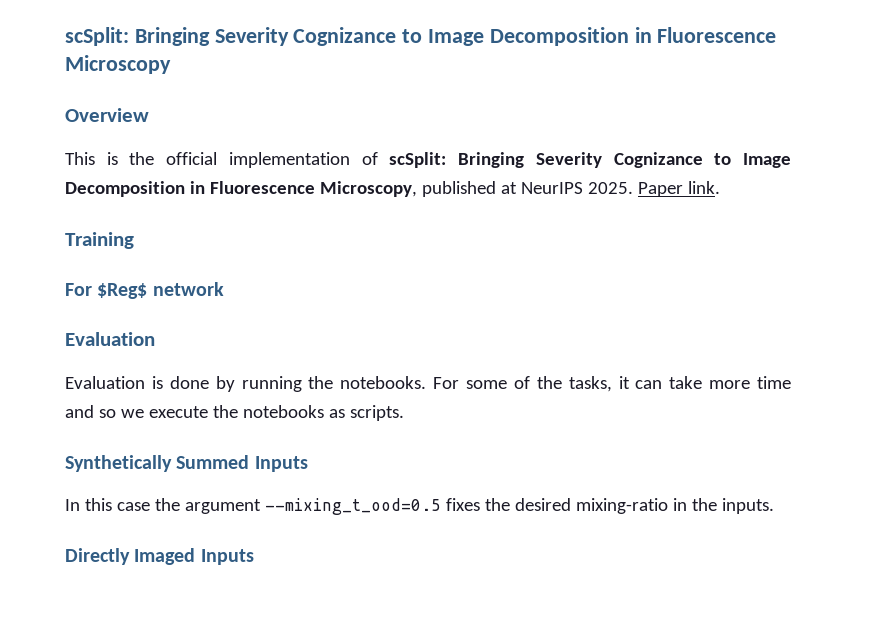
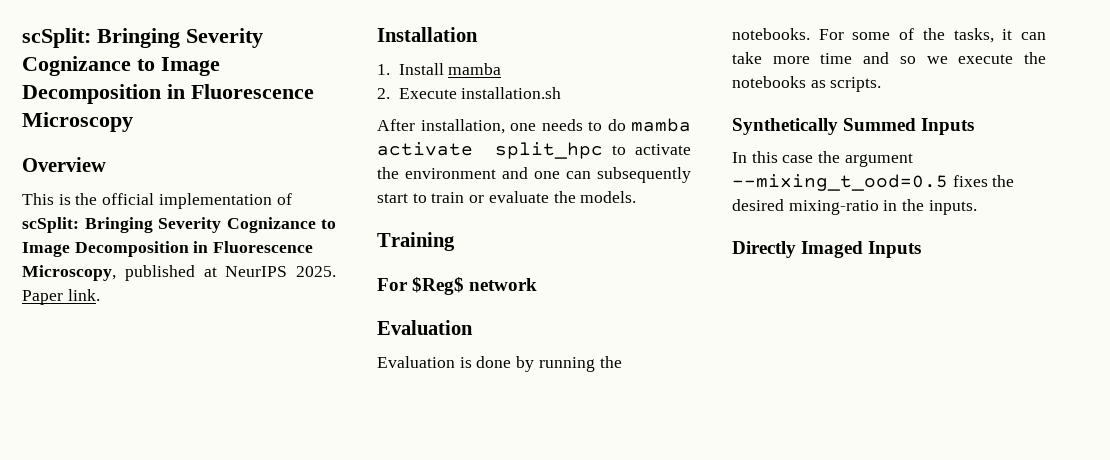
+ Installation
+ 1. Install mamba
+ 2. Execute installation.sh
+ After installation, one needs to do mamba activate split_hpc to activate the environment and one can subsequently start to train or evaluate the models.

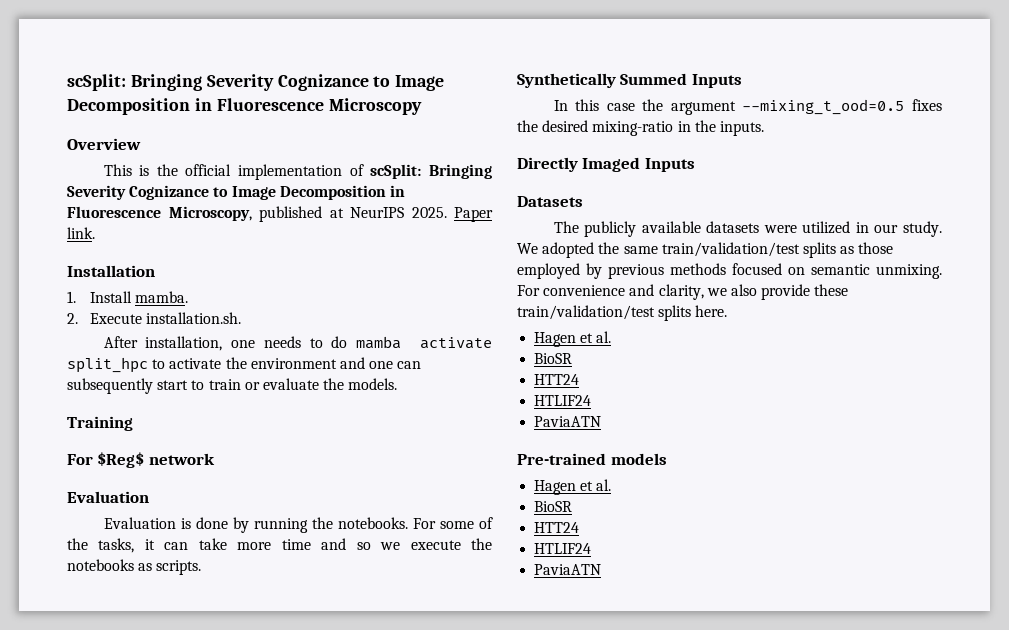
- 1. Install mamba
+ 1. Install mamba.
- 2. Execute installation.sh
+ 2. Execute installation.sh.
+ Datasets
+ The publicly available datasets were utilized in our study. We adopted the same train/validation/test splits as those employed by previous methods focused on semantic unmixing. For convenience and clarity, we also provide these train/validation/test splits here.
+ Hagen et al.
+ BioSR
+ HTT24
+ HTLIF24
+ PaviaATN
+ Pre-trained models
+ Hagen et al.
+ BioSR
+ HTT24
+ HTLIF24
+ PaviaATN

